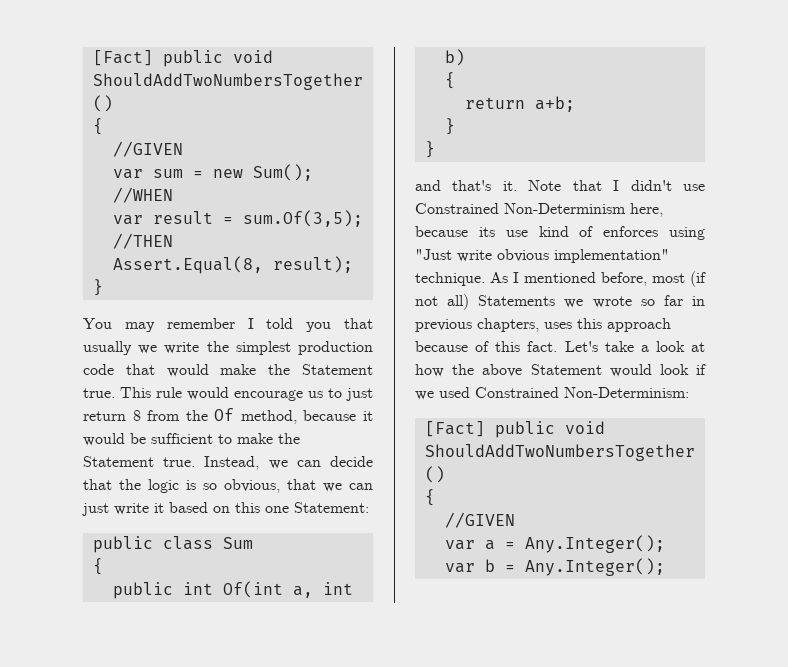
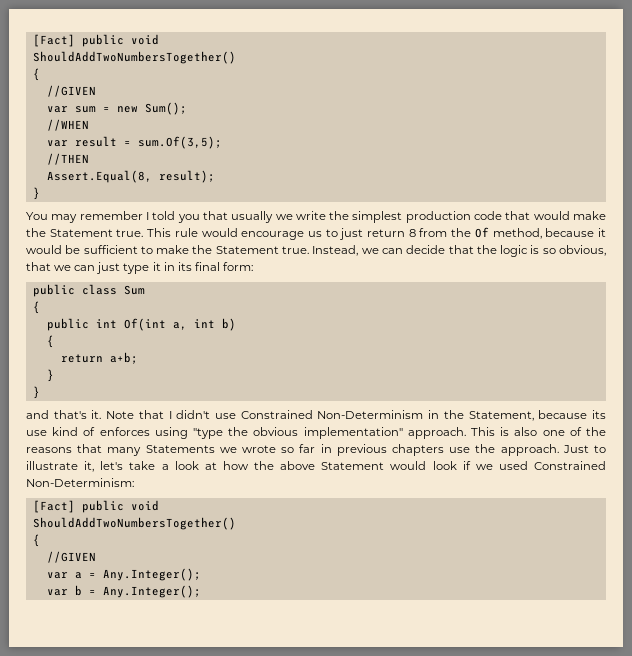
- Instead, we can decide that the logic is so obvious, that we can just write it based on this one Statement:
+ Instead, we can decide that the logic is so obvious, that we can just type it in its final form:
- Note that I didn't use Constrained Non-Determinism here, because its use kind of enforces using "Just write obvious implementation" technique. As I mentioned before, most (if not all) Statements we wrote so far in previous chapters, uses this approach because of this fact. Let's take a look at how the above Statement would look if we used Constrained Non-Determinism:
+ Note that I didn't use Constrained Non-Determinism in the Statement, because its use kind of enforces using "type the obvious implementation" approach. This is also one of the reasons that many Statements we wrote so far in previous chapters use the approach. Just to illustrate it, let's take a look at how the above Statement would look if we used Constrained Non-Determinism:

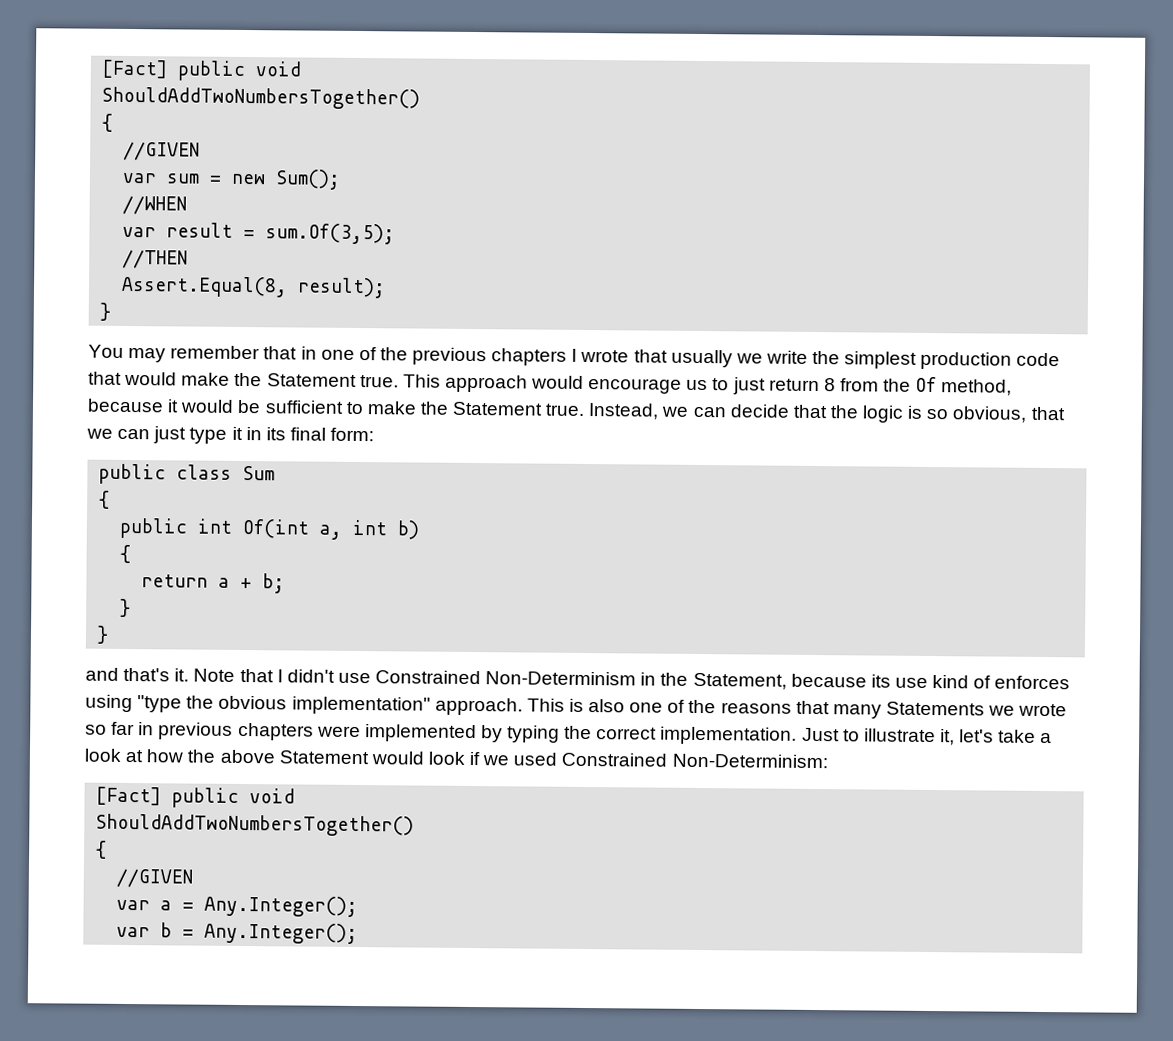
- You may remember I told you that usually we write the simplest production code that would make the Statement true.
+ You may remember that in one of the previous chapters I wrote that usually we write the simplest production code that would make the Statement true.
- This rule would encourage us to just return 8 from the Of method, because it would be sufficient to make the Statement true.
+ This approach would encourage us to just return 8 from the Of method, because it would be sufficient to make the Statement true.
- return a+b;
+ return a + b;
- This is also one of the reasons that many Statements we wrote so far in previous chapters use the approach.
+ This is also one of the reasons that many Statements we wrote so far in previous chapters were implemented by typing the correct implementation.

